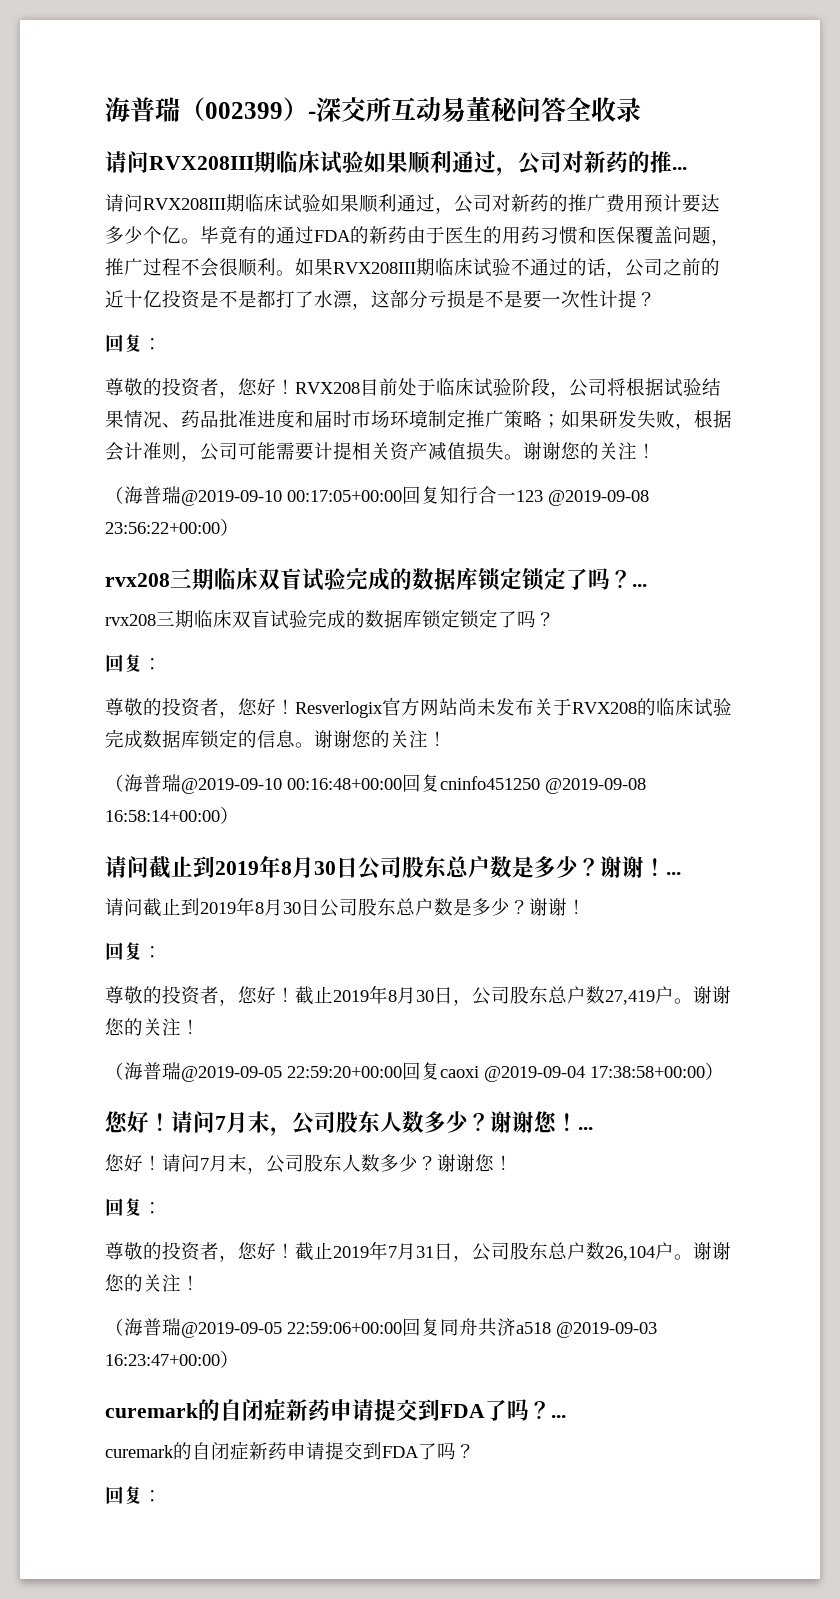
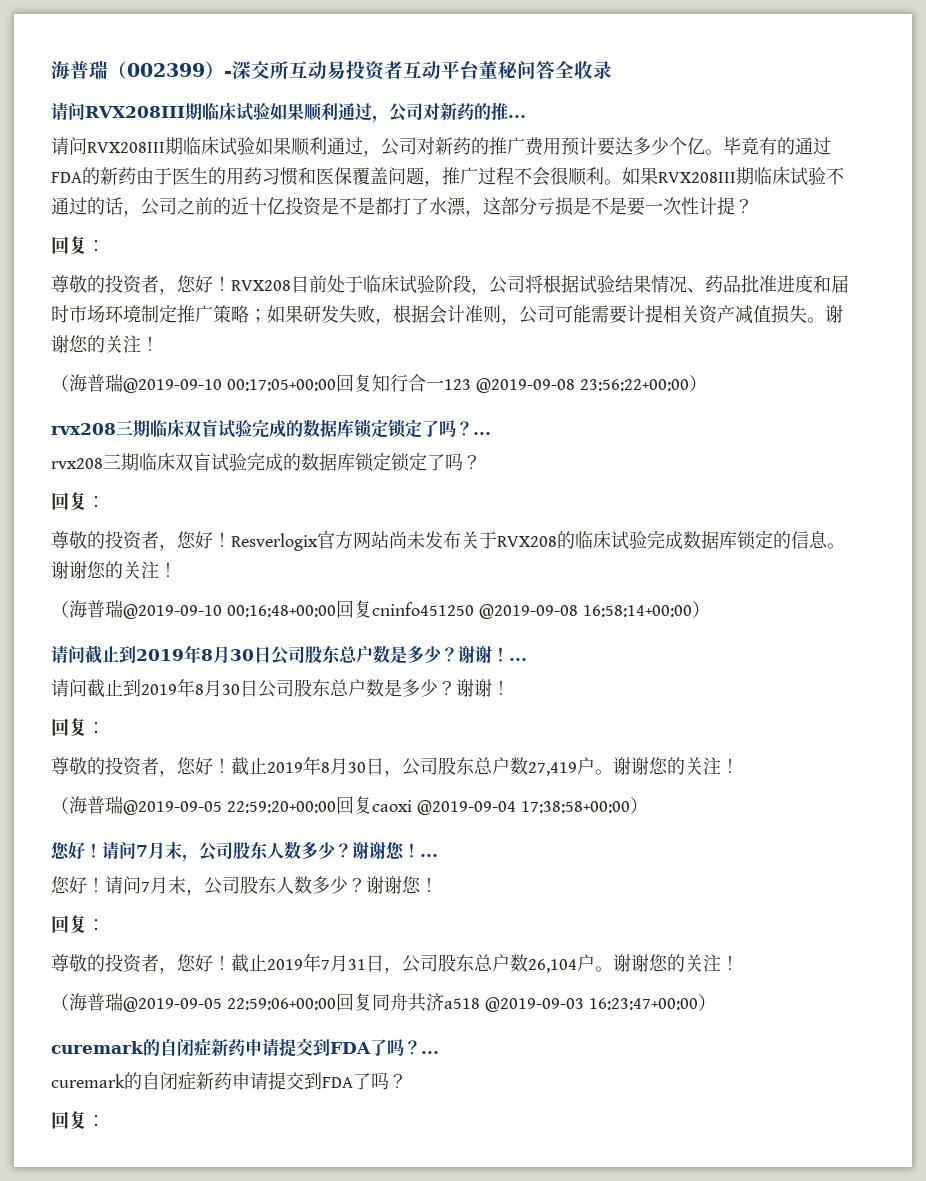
- 海普瑞（002399）-深交所互动易董秘问答全收录
+ 海普瑞（002399）-深交所互动易投资者互动平台董秘问答全收录

